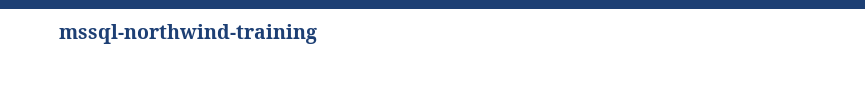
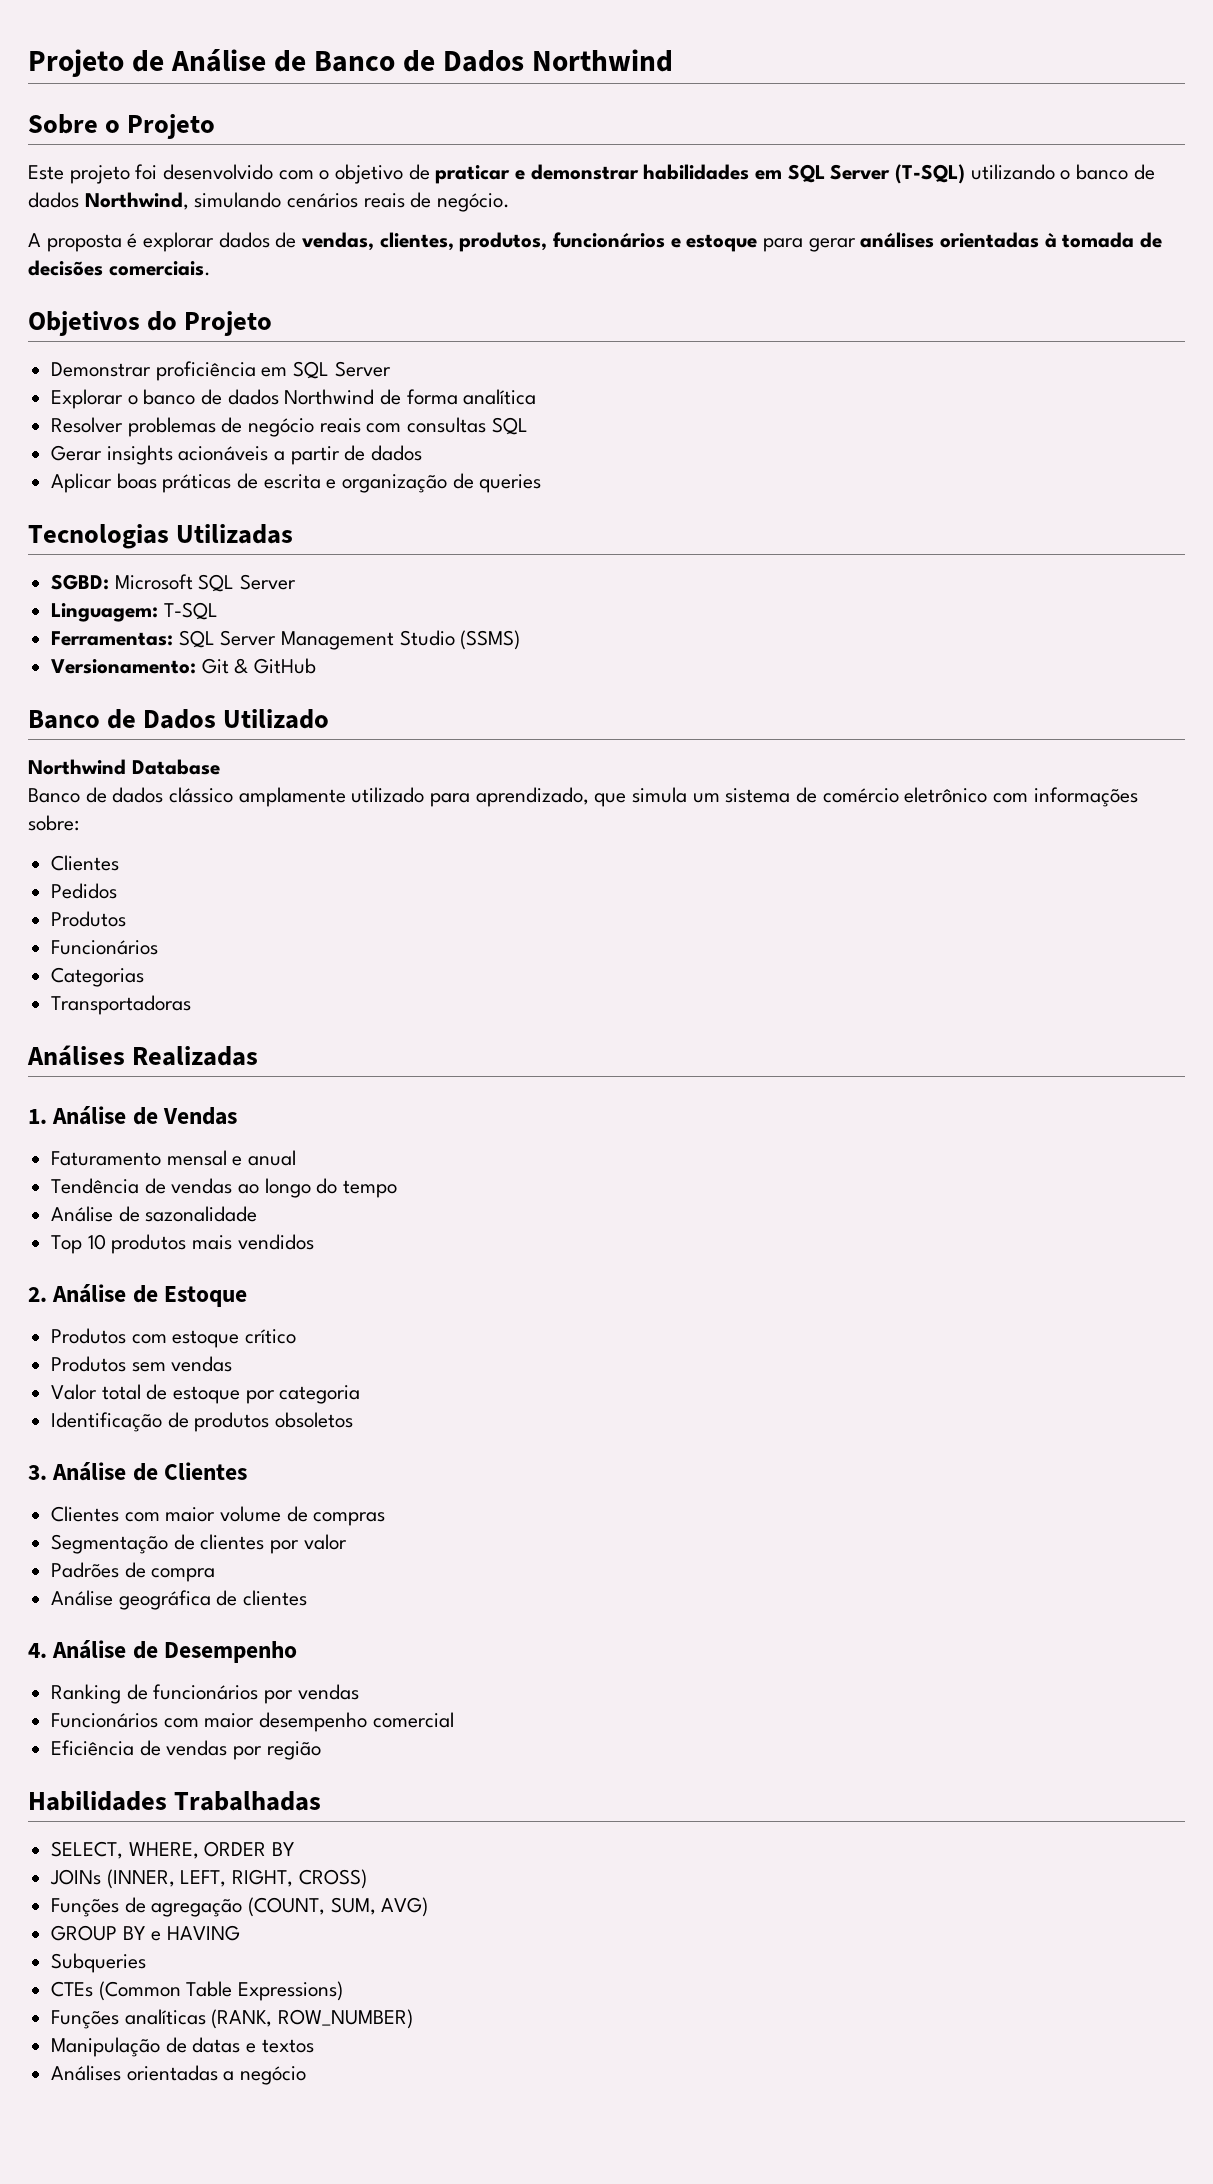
- mssql-northwind-training
+ Projeto de Análise de Banco de Dados Northwind
+ Sobre o Projeto
+ Este projeto foi desenvolvido com o objetivo de praticar e demonstrar habilidades em SQL Server (T-SQL) utilizando o banco de dados Northwind, simulando cenários reais de negócio.
+ A proposta é explorar dados de vendas, clientes, produtos, funcionários e estoque para gerar análises orientadas à tomada de decisões comerciais.
+ Objetivos do Projeto
+ Demonstrar proficiência em SQL Server
+ Explorar o banco de dados Northwind de forma analítica
+ Resolver problemas de negócio reais com consultas SQL
+ Gerar insights acionáveis a partir de dados
+ Aplicar boas práticas de escrita e organização de queries
+ Tecnologias Utilizadas
+ SGBD: Microsoft SQL Server
+ Linguagem: T-SQL
+ Ferramentas: SQL Server Management Studio (SSMS)
+ Versionamento: Git & GitHub
+ Banco de Dados Utilizado
+ Northwind Database
+ Banco de dados clássico amplamente utilizado para aprendizado, que simula um sistema de comércio eletrônico com informações sobre:
+ Clientes
+ Pedidos
+ Produtos
+ Funcionários
+ Categorias
+ Transportadoras
+ Análises Realizadas
+ 1. Análise de Vendas
+ Faturamento mensal e anual
+ Tendência de vendas ao longo do tempo
+ Análise de sazonalidade
+ Top 10 produtos mais vendidos
+ 2. Análise de Estoque
+ Produtos com estoque crítico
+ Produtos sem vendas
+ Valor total de estoque por categoria
+ Identificação de produtos obsoletos
+ 3. Análise de Clientes
+ Clientes com maior volume de compras
+ Segmentação de clientes por valor
+ Padrões de compra
+ Análise geográfica de clientes
+ 4. Análise de Desempenho
+ Ranking de funcionários por vendas
+ Funcionários com maior desempenho comercial
+ Eficiência de vendas por região
+ Habilidades Trabalhadas
+ SELECT, WHERE, ORDER BY
+ JOINs (INNER, LEFT, RIGHT, CROSS)
+ Funções de agregação (COUNT, SUM, AVG)
+ GROUP BY e HAVING
+ Subqueries
+ CTEs (Common Table Expressions)
+ Funções analíticas (RANK, ROW_NUMBER)
+ Manipulação de datas e textos
+ Análises orientadas a negócio

